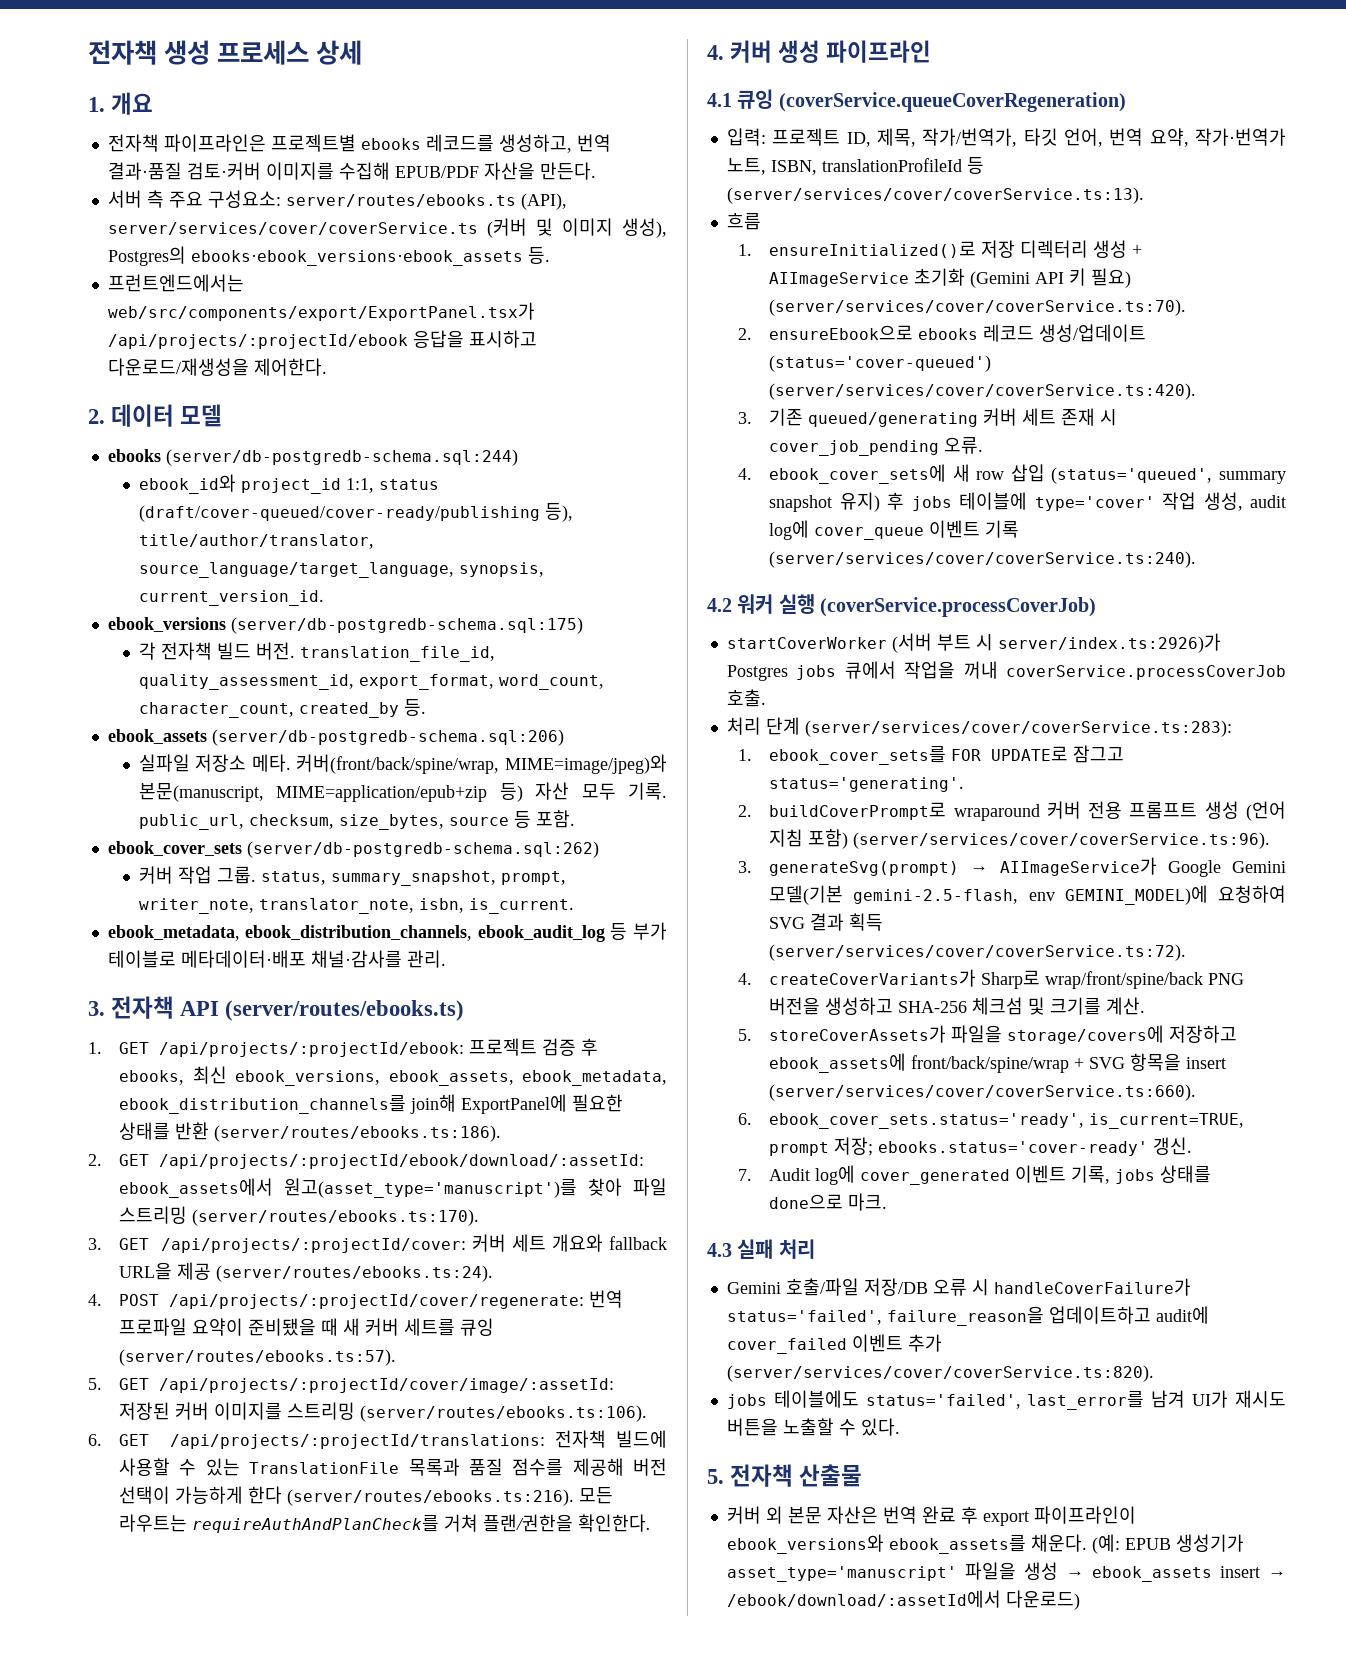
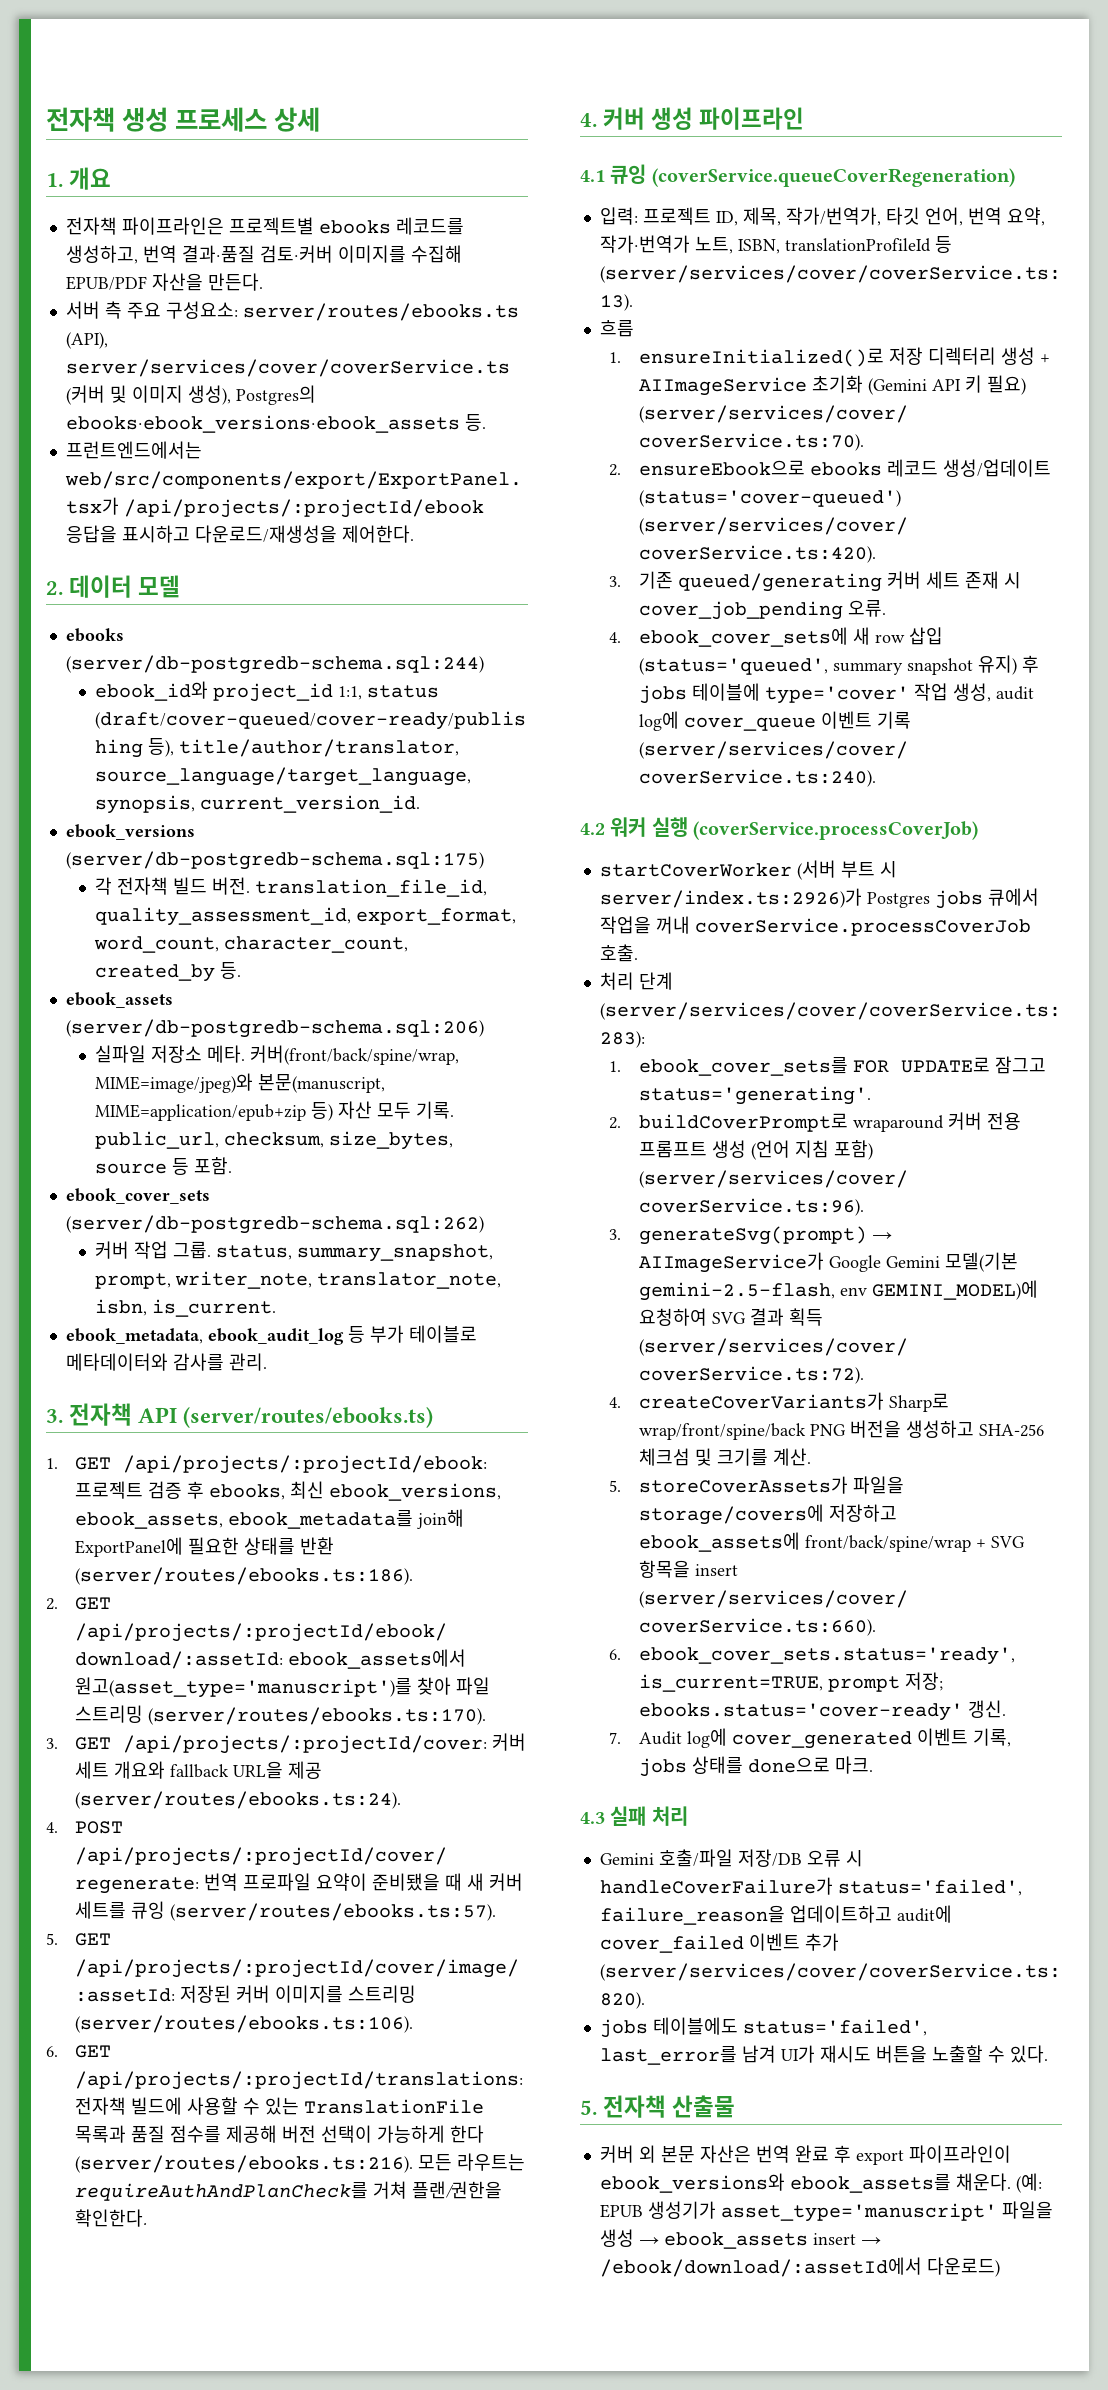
- ebook_metadata, ebook_distribution_channels, ebook_audit_log 등 부가 테이블로 메타데이터·배포 채널·감사를 관리.
+ ebook_metadata, ebook_audit_log 등 부가 테이블로 메타데이터와 감사를 관리.
- 1. GET /api/projects/:projectId/ebook: 프로젝트 검증 후 ebooks, 최신 ebook_versions, ebook_assets, ebook_metadata, ebook_distribution_channels를 join해 ExportPanel에 필요한 상태를 반환 (server/routes/ebooks.ts:186).
+ 1. GET /api/projects/:projectId/ebook: 프로젝트 검증 후 ebooks, 최신 ebook_versions, ebook_assets, ebook_metadata를 join해 ExportPanel에 필요한 상태를 반환 (server/routes/ebooks.ts:186).

